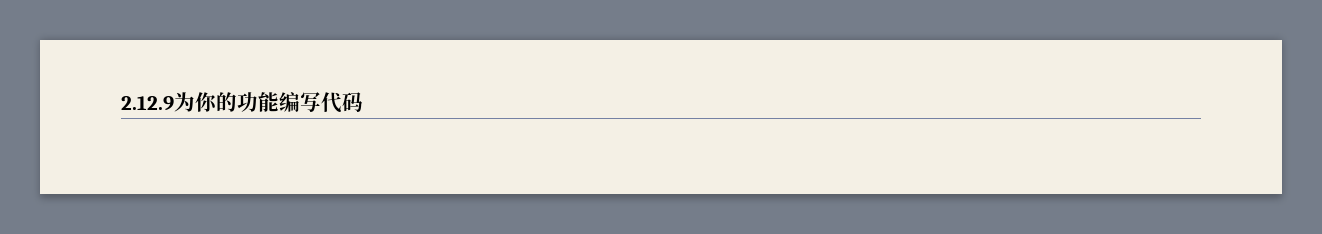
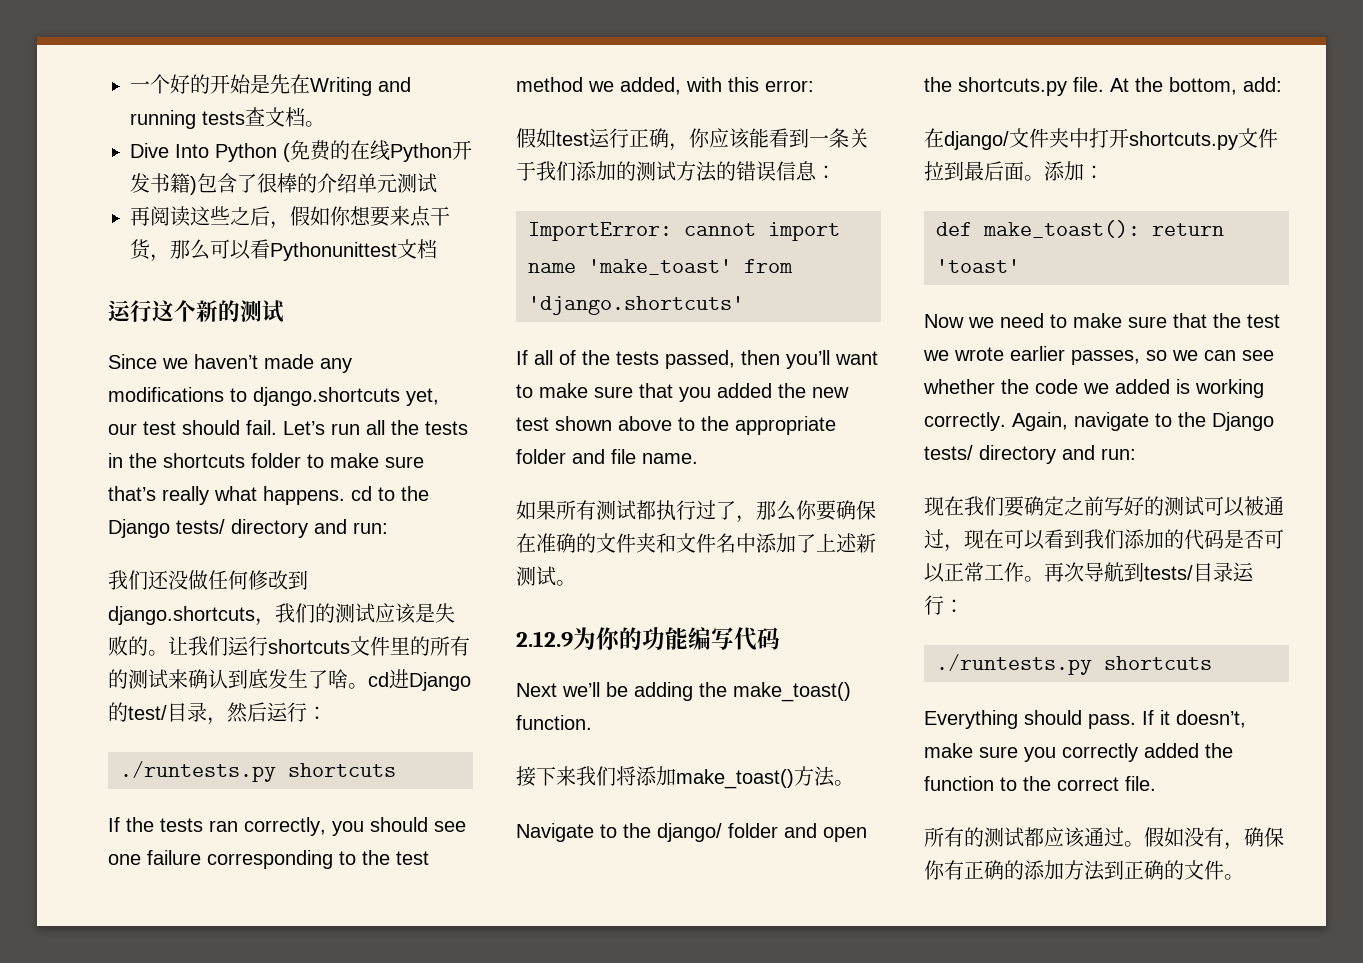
+ 一个好的开始是先在Writing and running tests查文档。
+ Dive Into Python (免费的在线Python开发书籍)包含了很棒的介绍单元测试
+ 再阅读这些之后，假如你想要来点干货，那么可以看Pythonunittest文档
+ 运行这个新的测试
+ Since we haven’t made any modifications to django.shortcuts yet, our test should fail. Let’s run all the tests in the shortcuts folder to make sure that’s really what happens. cd to the Django tests/ directory and run:
+ 我们还没做任何修改到django.shortcuts，我们的测试应该是失败的。让我们运行shortcuts文件里的所有的测试来确认到底发生了啥。cd进Django的test/目录，然后运行：
+ ./runtests.py shortcuts
+ If the tests ran correctly, you should see one failure corresponding to the test method we added, with this error:
+ 假如test运行正确，你应该能看到一条关于我们添加的测试方法的错误信息：
+ ImportError: cannot import name 'make_toast' from 'django.shortcuts'
+ If all of the tests passed, then you’ll want to make sure that you added the new test shown above to the appropriate folder and file name.
+ 如果所有测试都执行过了，那么你要确保在准确的文件夹和文件名中添加了上述新测试。
+ Next we’ll be adding the make_toast() function.
+ 接下来我们将添加make_toast()方法。
+ Navigate to the django/ folder and open the shortcuts.py file. At the bottom, add:
+ 在django/文件夹中打开shortcuts.py文件拉到最后面。添加：
+ def make_toast(): return 'toast'
+ Now we need to make sure that the test we wrote earlier passes, so we can see whether the code we added is working correctly. Again, navigate to the Django tests/ directory and run:
+ 现在我们要确定之前写好的测试可以被通过，现在可以看到我们添加的代码是否可以正常工作。再次导航到tests/目录运行：
+ ./runtests.py shortcuts
+ Everything should pass. If it doesn’t, make sure you correctly added the function to the correct file.
+ 所有的测试都应该通过。假如没有，确保你有正确的添加方法到正确的文件。

